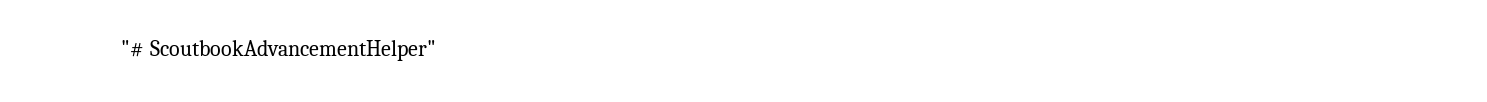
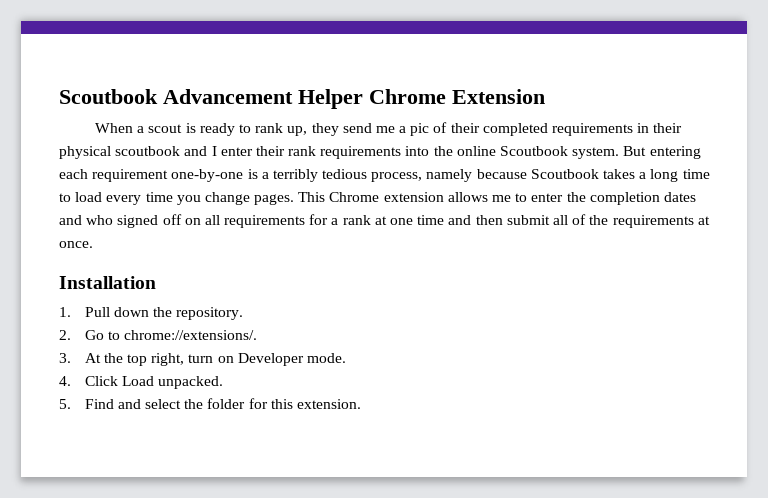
- "# ScoutbookAdvancementHelper"
+ Scoutbook Advancement Helper Chrome Extension
+ When a scout is ready to rank up, they send me a pic of their completed requirements in their physical scoutbook and I enter their rank requirements into the online Scoutbook system. But entering each requirement one-by-one is a terribly tedious process, namely because Scoutbook takes a long time to load every time you change pages. This Chrome extension allows me to enter the completion dates and who signed off on all requirements for a rank at one time and then submit all of the requirements at once.
+ Installation
+ 1. Pull down the repository.
+ 2. Go to chrome://extensions/.
+ 3. At the top right, turn on Developer mode.
+ 4. Click Load unpacked.
+ 5. Find and select the folder for this extension.

